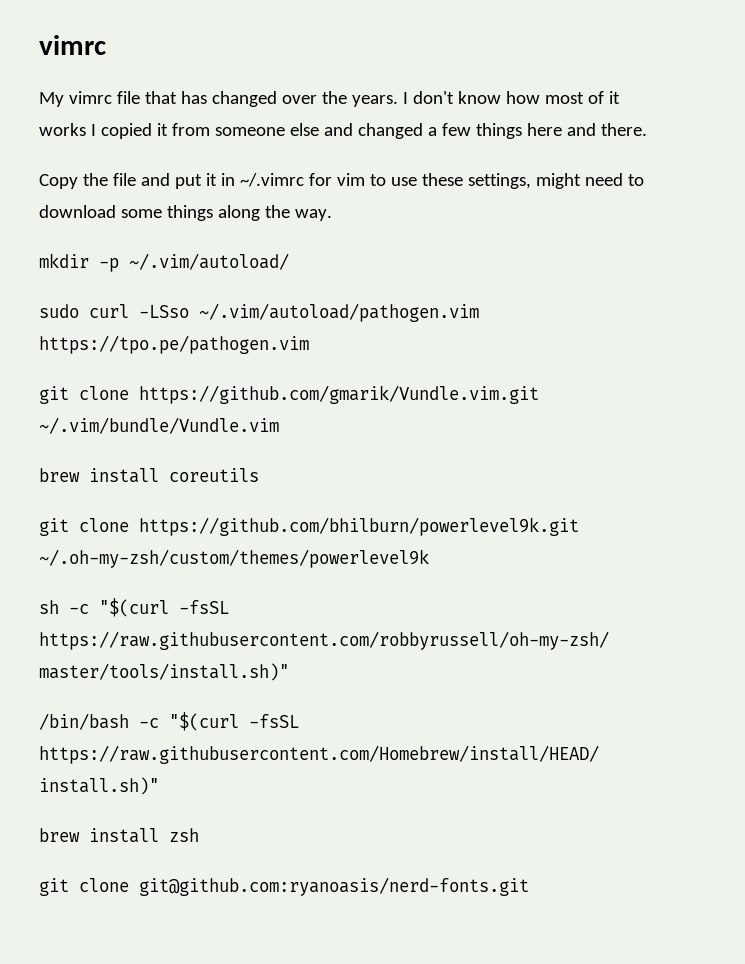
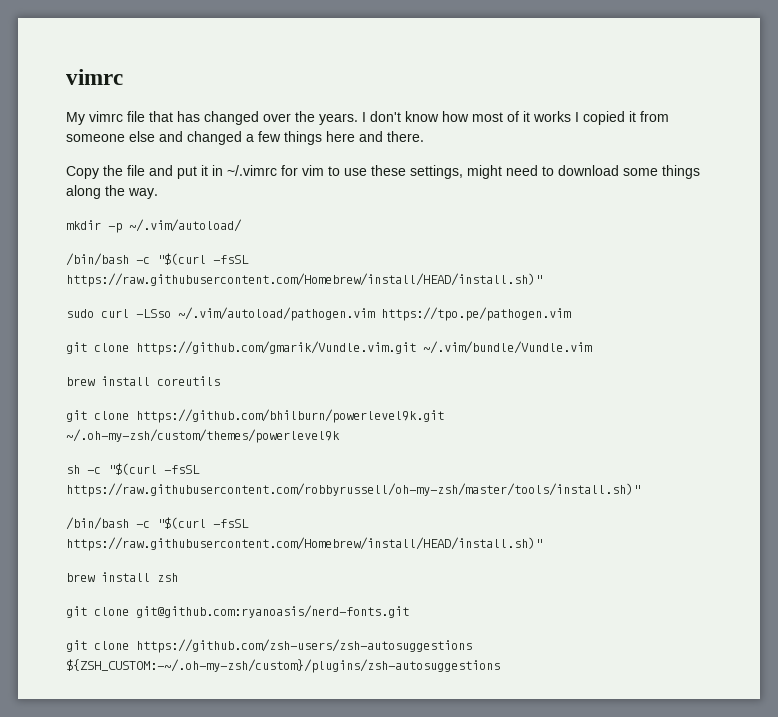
  mkdir -p ~/.vim/autoload/
+ /bin/bash -c "$(curl -fsSL https://raw.githubusercontent.com/Homebrew/install/HEAD/install.sh)"
+ git clone https://github.com/zsh-users/zsh-autosuggestions ${ZSH_CUSTOM:-~/.oh-my-zsh/custom}/plugins/zsh-autosuggestions

